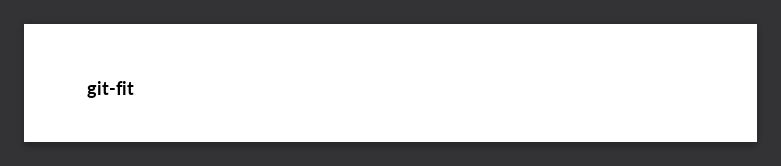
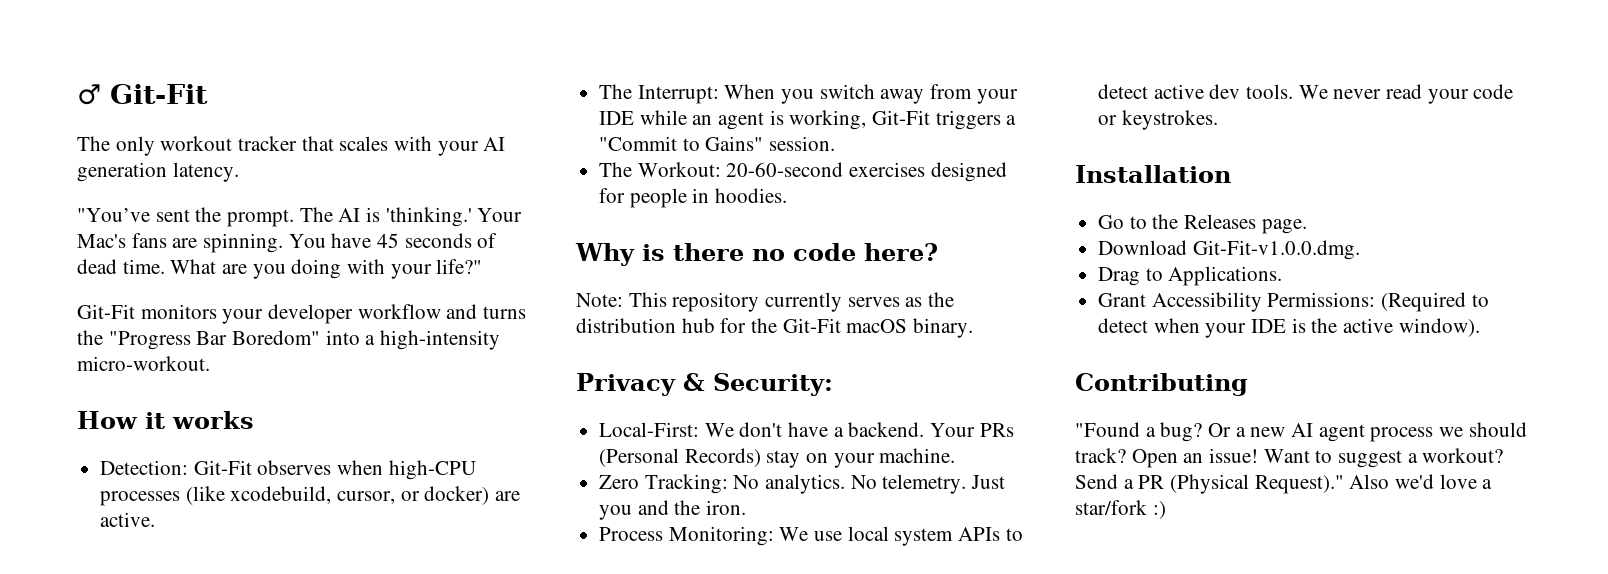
- git-fit
+ ♂ Git-Fit
+ The only workout tracker that scales with your AI generation latency.
+ "You’ve sent the prompt. The AI is 'thinking.' Your Mac's fans are spinning. You have 45 seconds of dead time. What are you doing with your life?"
+ Git-Fit monitors your developer workflow and turns the "Progress Bar Boredom" into a high-intensity micro-workout.
+ How it works
+ Detection: Git-Fit observes when high-CPU processes (like xcodebuild, cursor, or docker) are active.
+ The Interrupt: When you switch away from your IDE while an agent is working, Git-Fit triggers a "Commit to Gains" session.
+ The Workout: 20-60-second exercises designed for people in hoodies.
+ Why is there no code here?
+ Note: This repository currently serves as the distribution hub for the Git-Fit macOS binary.
+ Privacy & Security:
+ Local-First: We don't have a backend. Your PRs (Personal Records) stay on your machine.
+ Zero Tracking: No analytics. No telemetry. Just you and the iron.
+ Process Monitoring: We use local system APIs to detect active dev tools. We never read your code or keystrokes.
+ Installation
+ Go to the Releases page.
+ Download Git-Fit-v1.0.0.dmg.
+ Drag to Applications.
+ Grant Accessibility Permissions: (Required to detect when your IDE is the active window).
+ Contributing
+ "Found a bug? Or a new AI agent process we should track? Open an issue! Want to suggest a workout? Send a PR (Physical Request)." Also we'd love a star/fork :)

